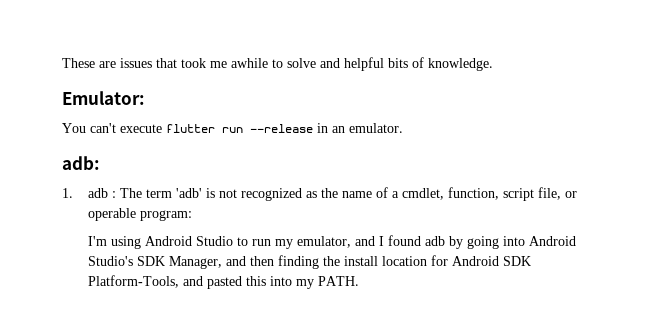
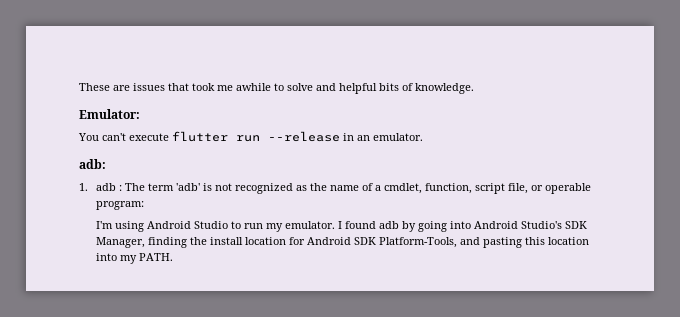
- I'm using Android Studio to run my emulator, and I found adb by going into Android Studio's SDK Manager, and then finding the install location for Android SDK Platform-Tools, and pasted this into my PATH.
+ I'm using Android Studio to run my emulator. I found adb by going into Android Studio's SDK Manager, finding the install location for Android SDK Platform-Tools, and pasting this location into my PATH.

